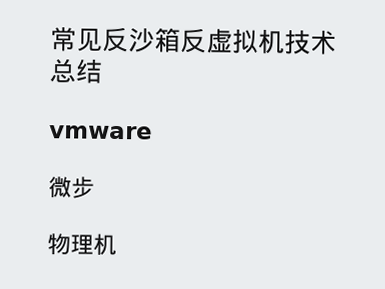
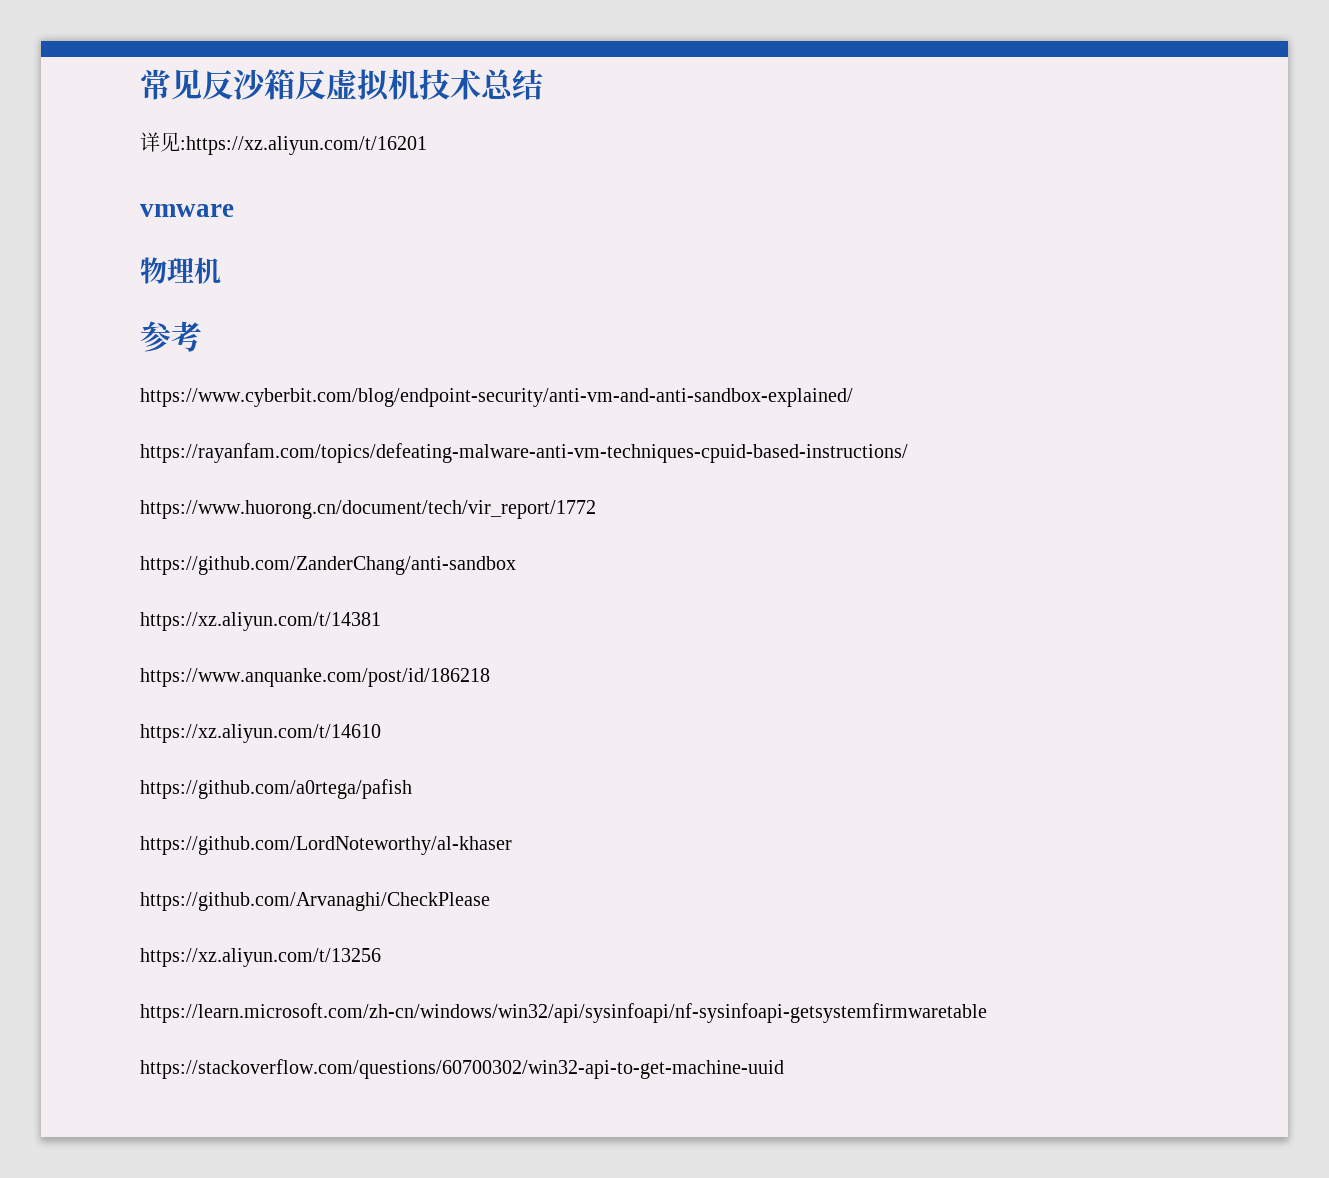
+ 详见:https://xz.aliyun.com/t/16201
- 微步
+ 参考
+ https://www.cyberbit.com/blog/endpoint-security/anti-vm-and-anti-sandbox-explained/
+ https://rayanfam.com/topics/defeating-malware-anti-vm-techniques-cpuid-based-instructions/
+ https://www.huorong.cn/document/tech/vir_report/1772
+ https://github.com/ZanderChang/anti-sandbox
+ https://xz.aliyun.com/t/14381
+ https://www.anquanke.com/post/id/186218
+ https://xz.aliyun.com/t/14610
+ https://github.com/a0rtega/pafish
+ https://github.com/LordNoteworthy/al-khaser
+ https://github.com/Arvanaghi/CheckPlease
+ https://xz.aliyun.com/t/13256
+ https://learn.microsoft.com/zh-cn/windows/win32/api/sysinfoapi/nf-sysinfoapi-getsystemfirmwaretable
+ https://stackoverflow.com/questions/60700302/win32-api-to-get-machine-uuid

